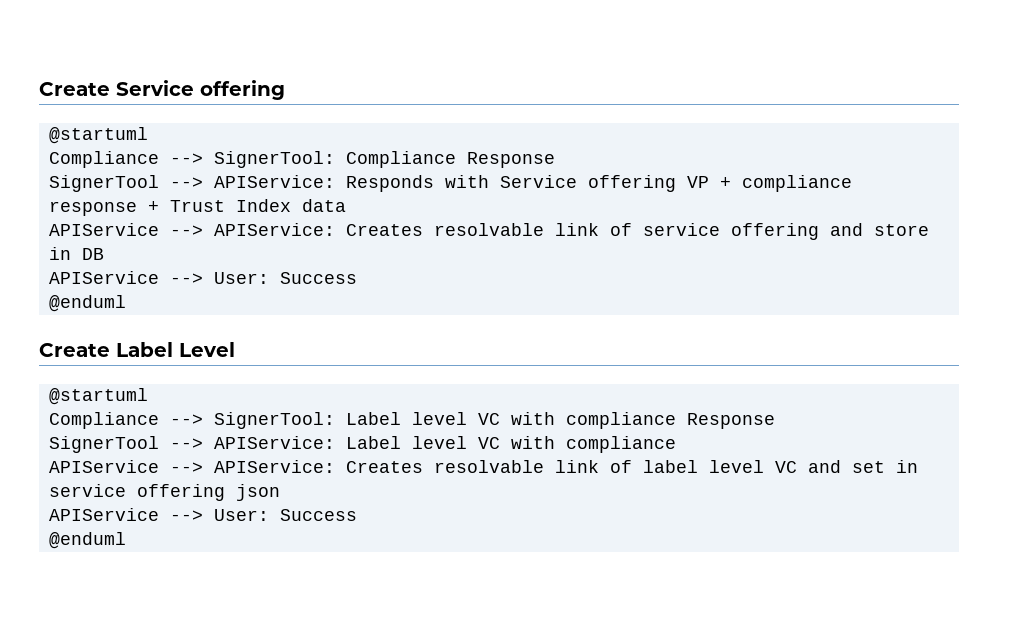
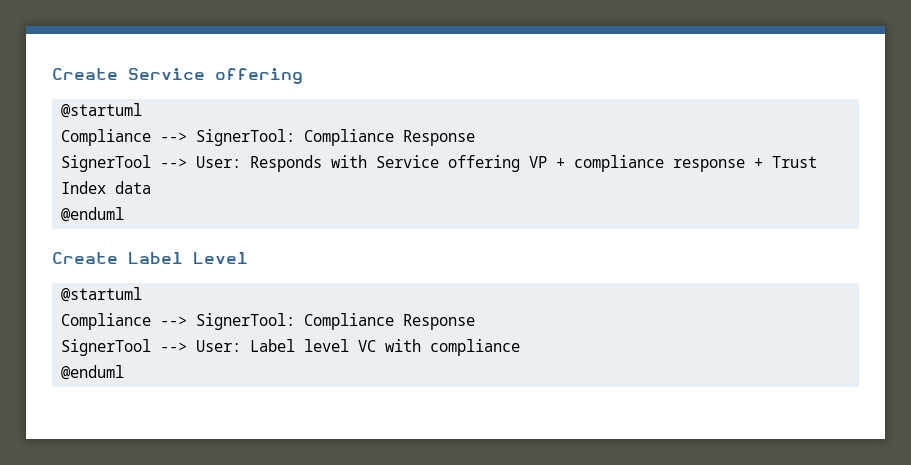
- SignerTool --> APIService: Responds with Service offering VP + compliance response + Trust Index data
+ SignerTool --> User: Responds with Service offering VP + compliance response + Trust Index data
- APIService --> APIService: Creates resolvable link of service offering and store in DB
- APIService --> User: Success
  Create Label Level
  @startuml
- Compliance --> SignerTool: Label level VC with compliance Response
- SignerTool --> APIService: Label level VC with compliance
- APIService --> APIService: Creates resolvable link of label level VC and set in service offering json
- APIService --> User: Success
+ Compliance --> SignerTool: Compliance Response
+ SignerTool --> User: Label level VC with compliance

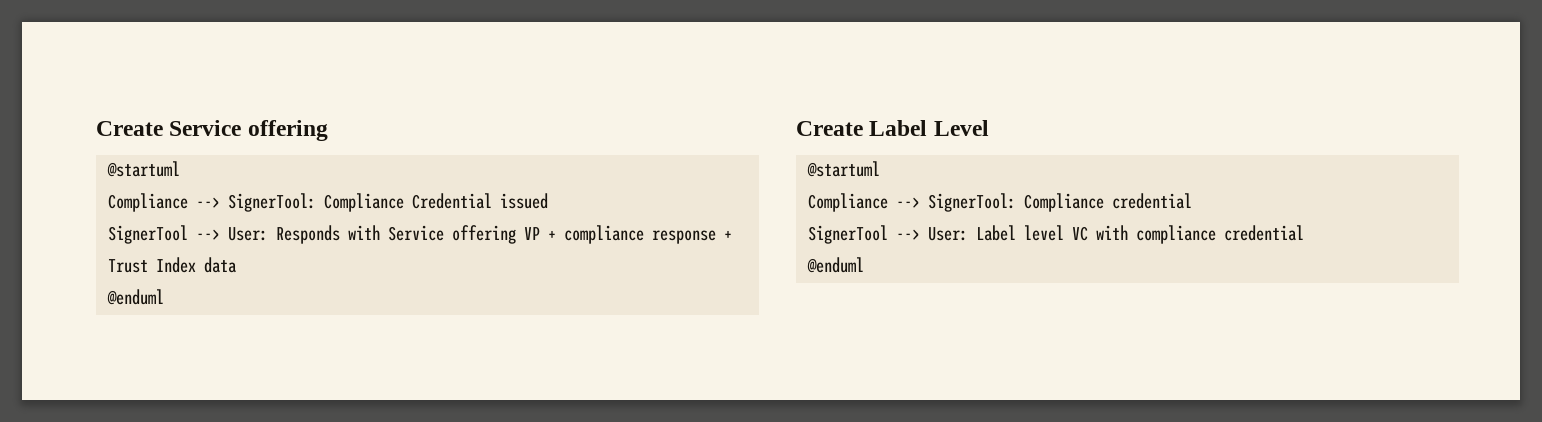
  Create Service offering
  @startuml
- Compliance --> SignerTool: Compliance Response
+ Compliance --> SignerTool: Compliance Credential issued
  Create Label Level
  @startuml
- Compliance --> SignerTool: Compliance Response
+ Compliance --> SignerTool: Compliance credential
- SignerTool --> User: Label level VC with compliance
+ SignerTool --> User: Label level VC with compliance credential

